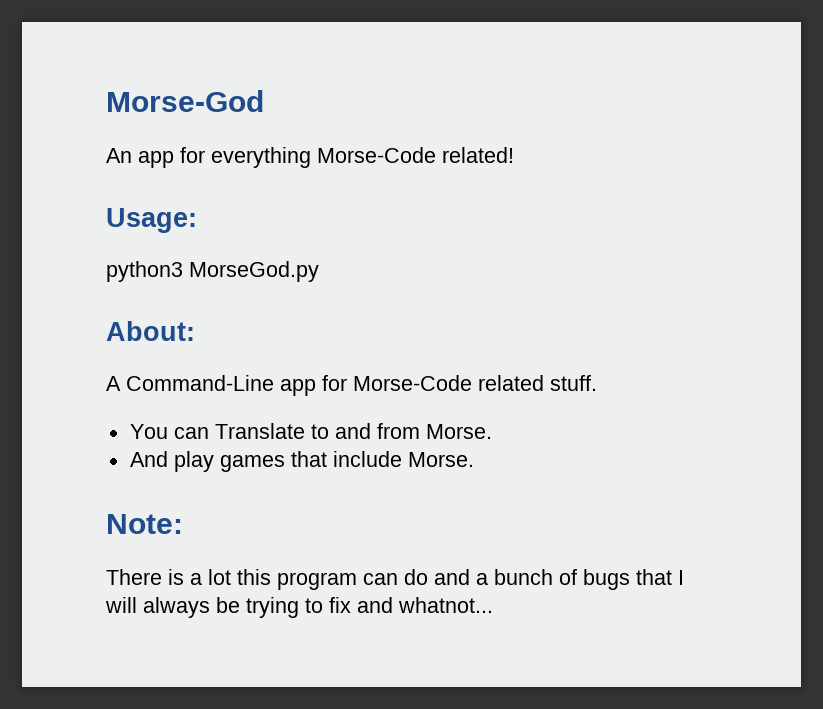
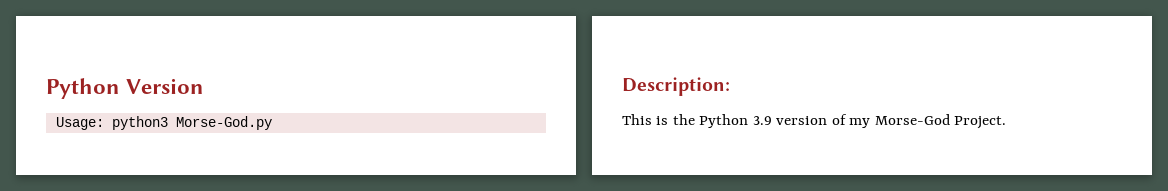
- Morse-God
- An app for everything Morse-Code related!
- Usage:
- python3 MorseGod.py
- About:
- A Command-Line app for Morse-Code related stuff.
- You can Translate to and from Morse.
- And play games that include Morse.
- Note:
- There is a lot this program can do and a bunch of bugs that I will always be trying to fix and whatnot...
+ Python Version
+ Usage: python3 Morse-God.py
+ Description:
+ This is the Python 3.9 version of my Morse-God Project.

